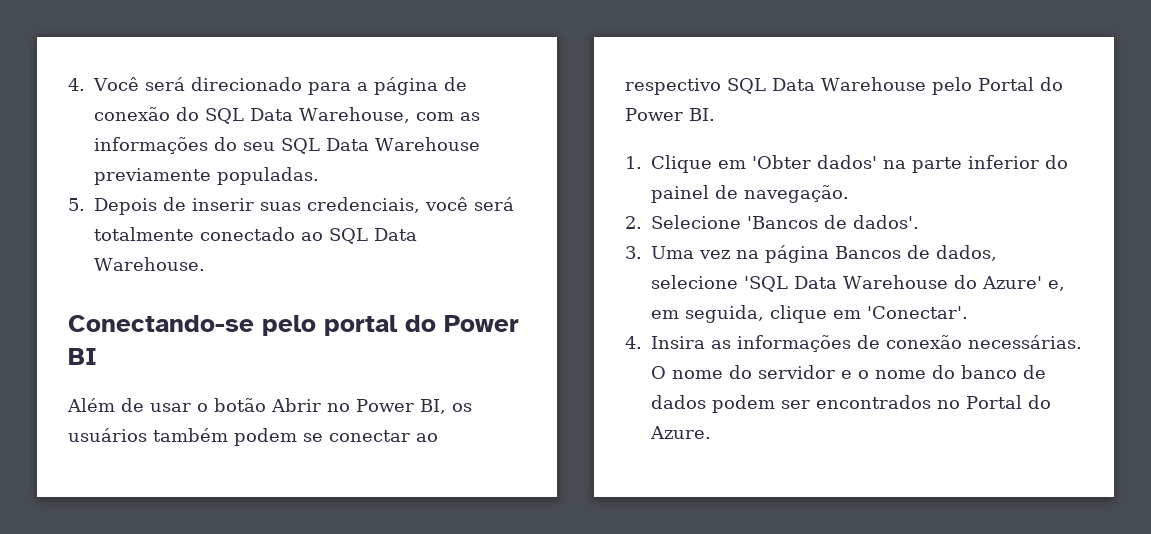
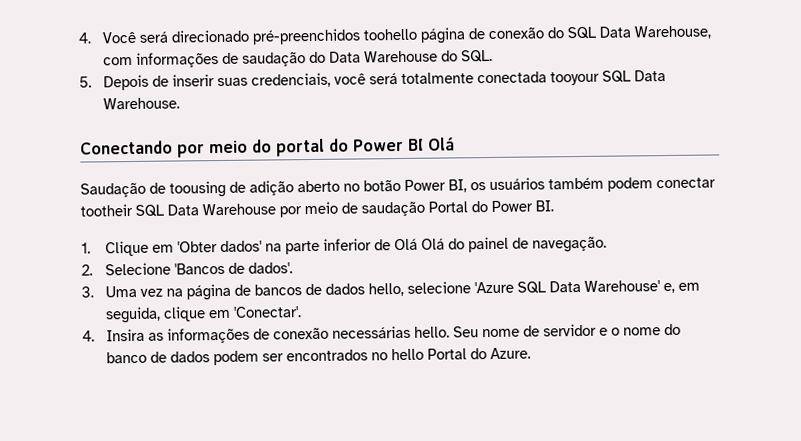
- 4. Você será direcionado para a página de conexão do SQL Data Warehouse, com as informações do seu SQL Data Warehouse previamente populadas.
+ 4. Você será direcionado pré-preenchidos toohello página de conexão do SQL Data Warehouse, com informações de saudação do Data Warehouse do SQL.
- 5. Depois de inserir suas credenciais, você será totalmente conectado ao SQL Data Warehouse.
+ 5. Depois de inserir suas credenciais, você será totalmente conectada tooyour SQL Data Warehouse.
- Conectando-se pelo portal do Power BI
- Além de usar o botão Abrir no Power BI, os usuários também podem se conectar ao respectivo SQL Data Warehouse pelo Portal do Power BI.
+ Conectando por meio do portal do Power BI Olá
+ Saudação de toousing de adição aberto no botão Power BI, os usuários também podem conectar tootheir SQL Data Warehouse por meio de saudação Portal do Power BI.
- 1. Clique em 'Obter dados' na parte inferior do painel de navegação.
+ 1. Clique em 'Obter dados' na parte inferior de Olá Olá do painel de navegação.
- 3. Uma vez na página Bancos de dados, selecione 'SQL Data Warehouse do Azure' e, em seguida, clique em 'Conectar'.
+ 3. Uma vez na página de bancos de dados hello, selecione 'Azure SQL Data Warehouse' e, em seguida, clique em 'Conectar'.
- 4. Insira as informações de conexão necessárias. O nome do servidor e o nome do banco de dados podem ser encontrados no Portal do Azure.
+ 4. Insira as informações de conexão necessárias hello. Seu nome de servidor e o nome do banco de dados podem ser encontrados no hello Portal do Azure.

